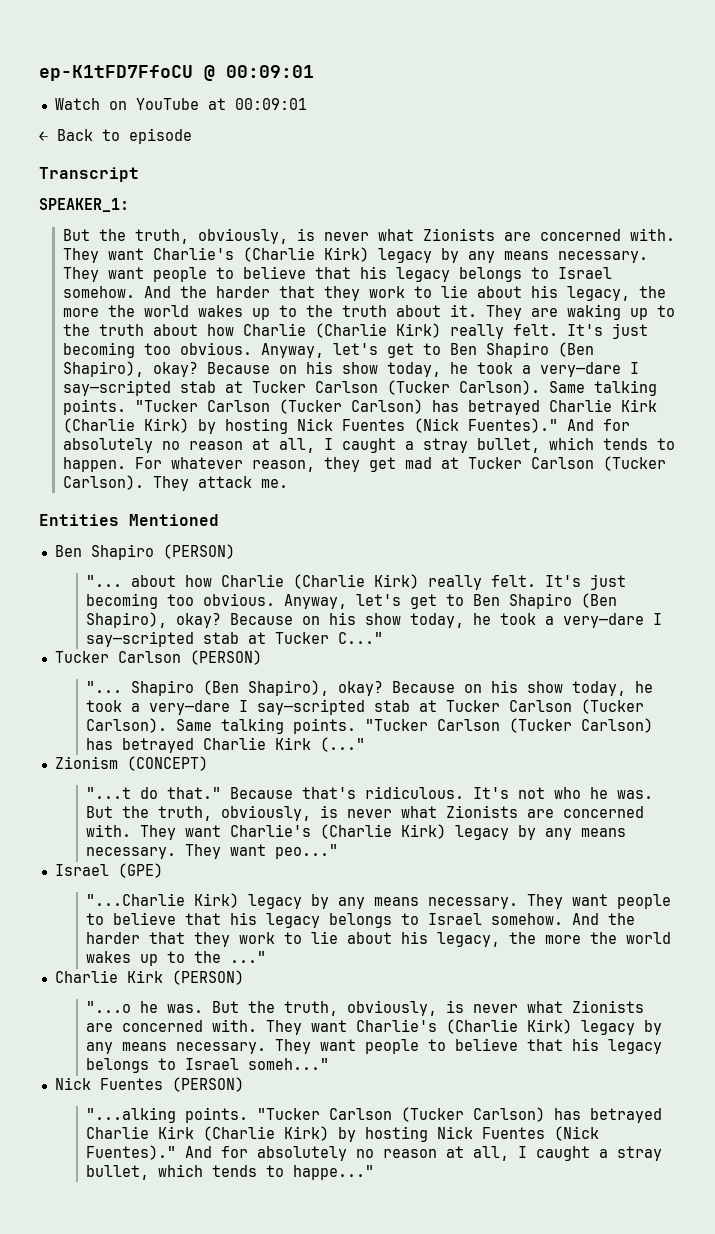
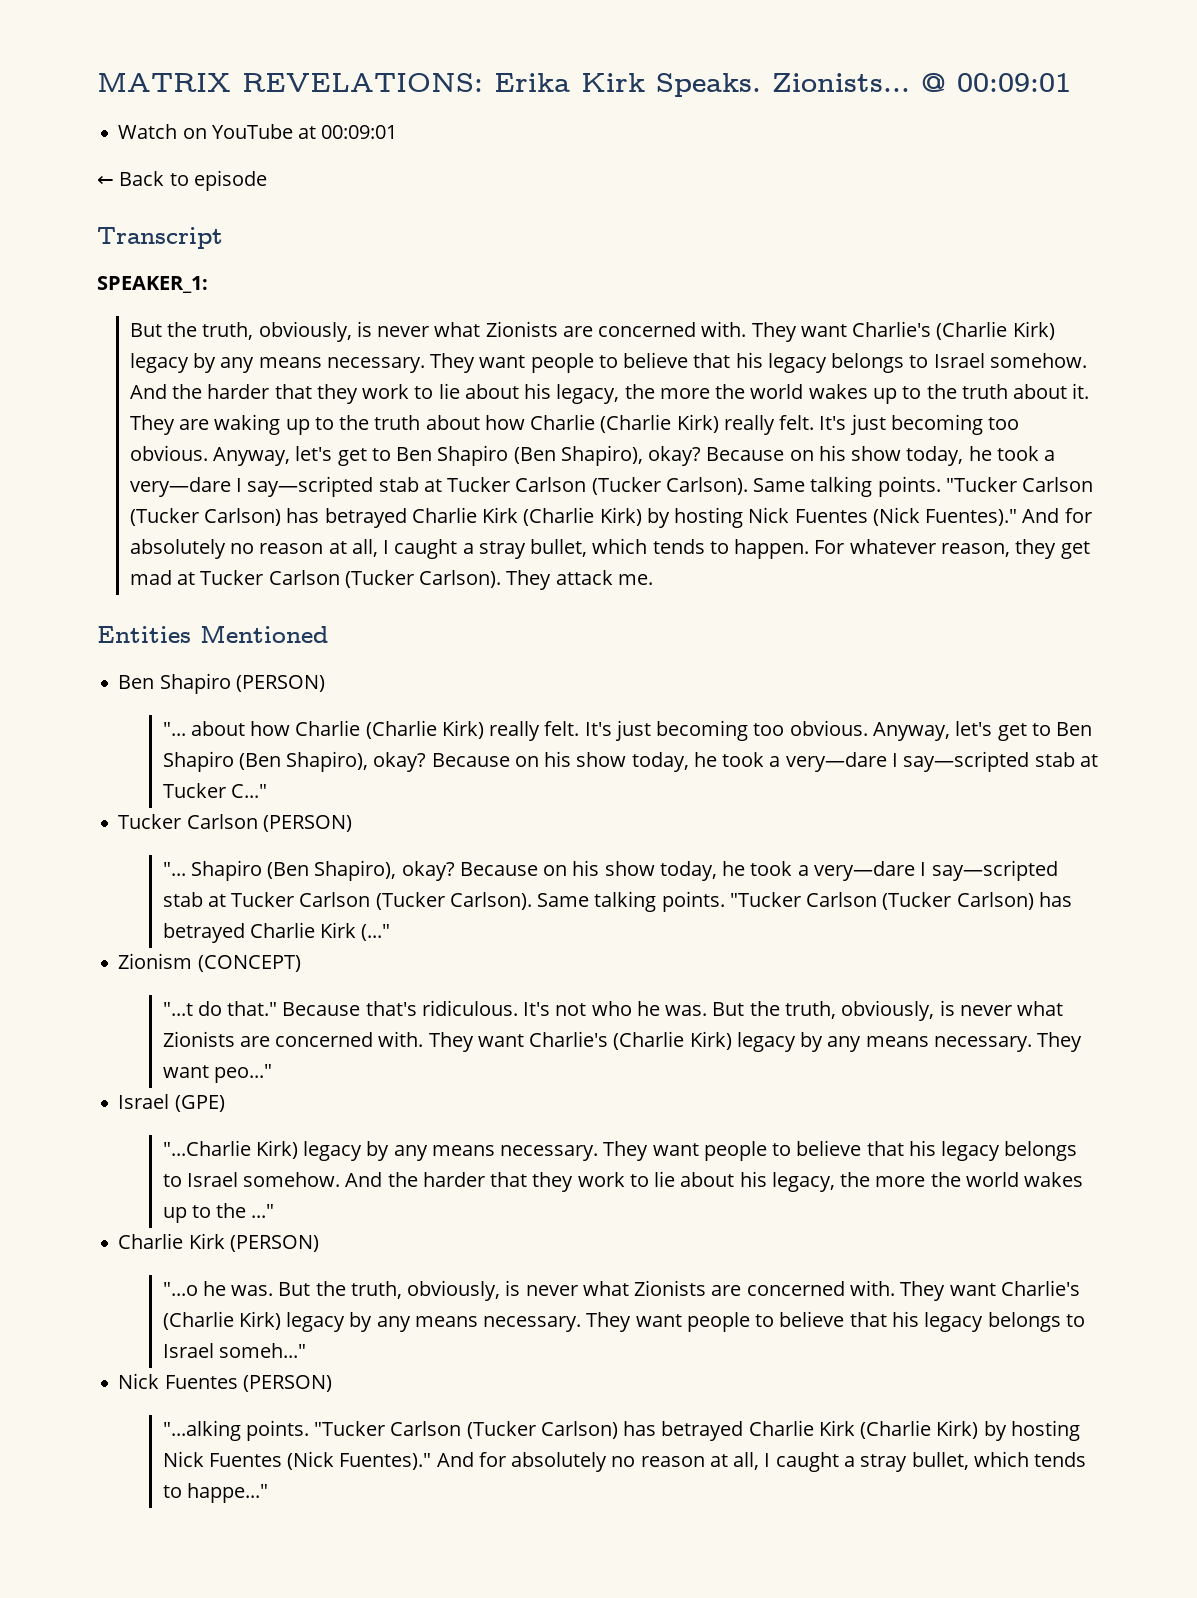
- ep-K1tFD7FfoCU @ 00:09:01
+ MATRIX REVELATIONS: Erika Kirk Speaks. Zionists... @ 00:09:01

